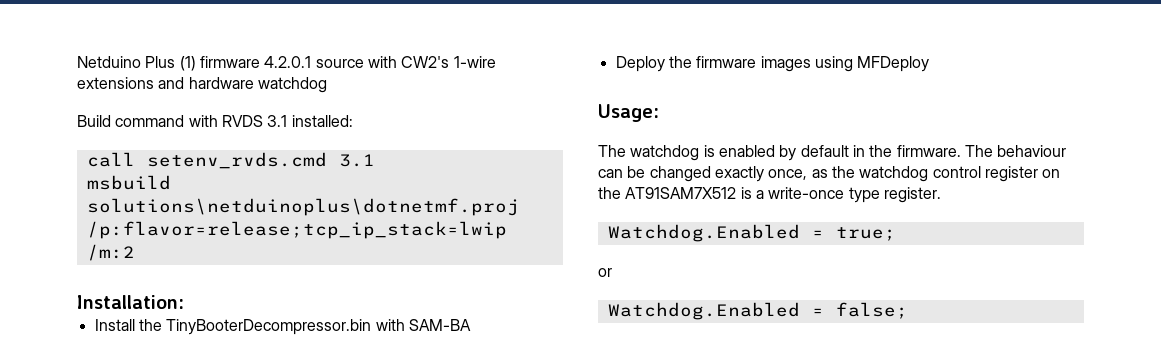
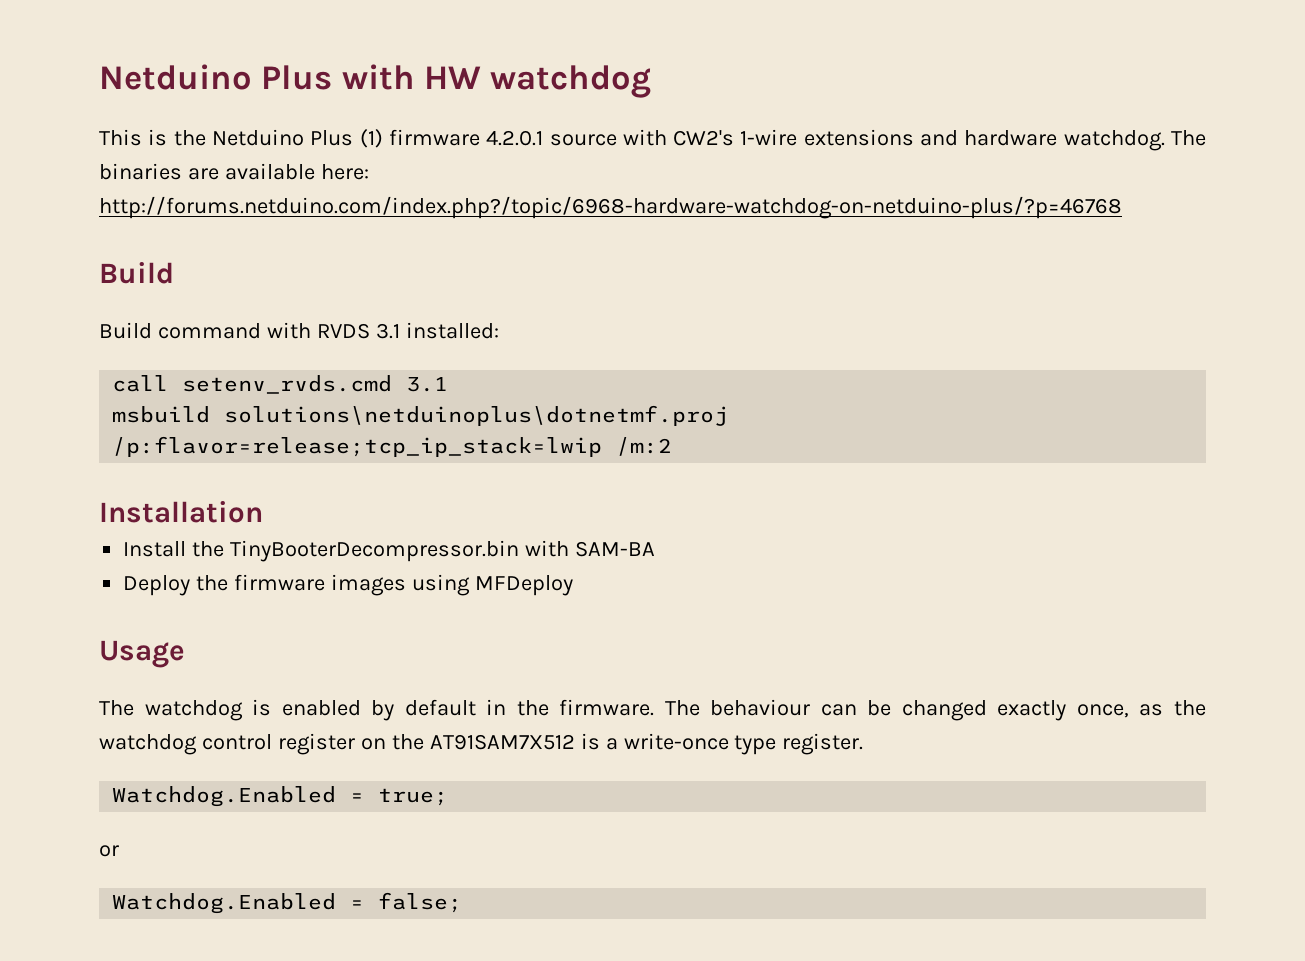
- Netduino Plus (1) firmware 4.2.0.1 source with CW2's 1-wire extensions and hardware watchdog
+ Netduino Plus with HW watchdog
+ This is the Netduino Plus (1) firmware 4.2.0.1 source with CW2's 1-wire extensions and hardware watchdog. The binaries are available here: http://forums.netduino.com/index.php?/topic/6968-hardware-watchdog-on-netduino-plus/?p=46768
+ Build
- Installation:
+ Installation
- Usage:
+ Usage

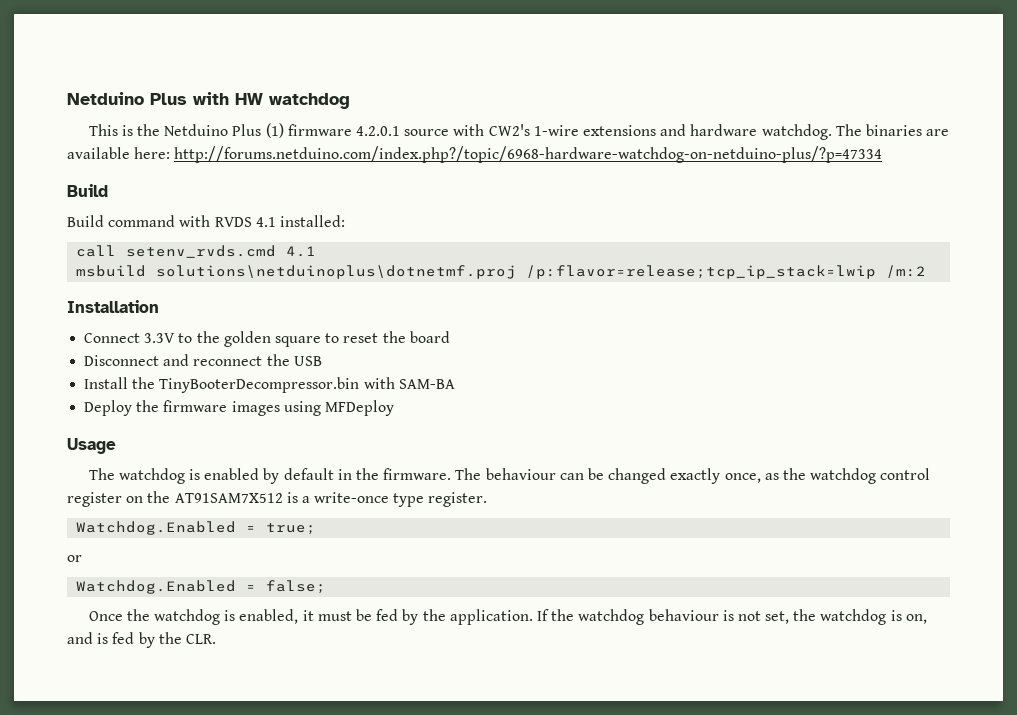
- The binaries are available here: http://forums.netduino.com/index.php?/topic/6968-hardware-watchdog-on-netduino-plus/?p=46768
+ The binaries are available here: http://forums.netduino.com/index.php?/topic/6968-hardware-watchdog-on-netduino-plus/?p=47334
- Build command with RVDS 3.1 installed:
+ Build command with RVDS 4.1 installed:
- call setenv_rvds.cmd 3.1
+ call setenv_rvds.cmd 4.1
+ Connect 3.3V to the golden square to reset the board
+ Disconnect and reconnect the USB
+ Once the watchdog is enabled, it must be fed by the application. If the watchdog behaviour is not set, the watchdog is on, and is fed by the CLR.

